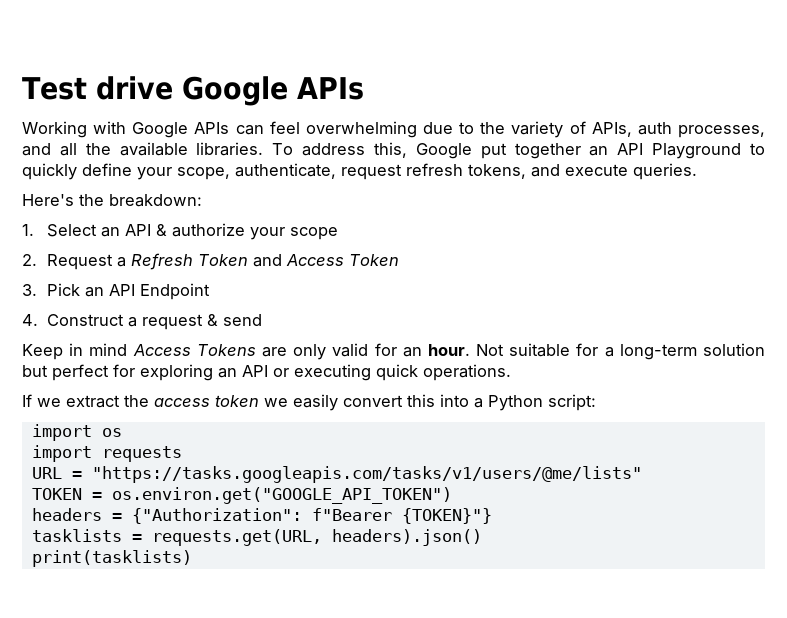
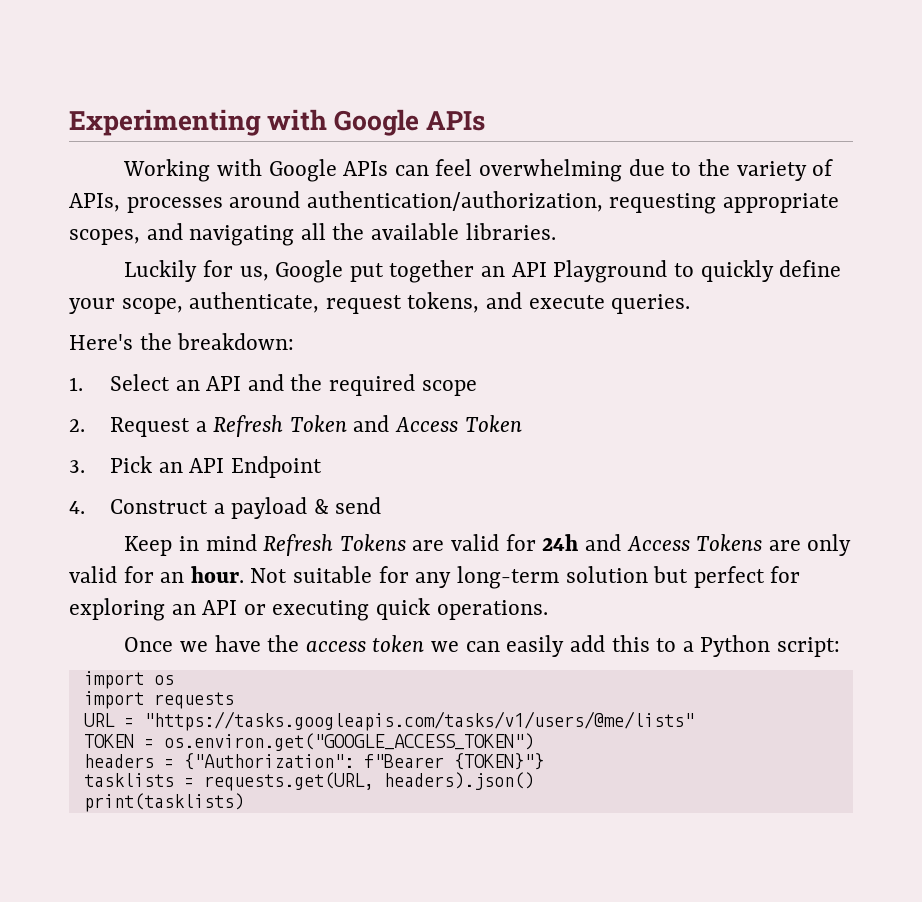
- Test drive Google APIs
+ Experimenting with Google APIs
- Working with Google APIs can feel overwhelming due to the variety of APIs, auth processes, and all the available libraries. To address this, Google put together an API Playground to quickly define your scope, authenticate, request refresh tokens, and execute queries.
+ Working with Google APIs can feel overwhelming due to the variety of APIs, processes around authentication/authorization, requesting appropriate scopes, and navigating all the available libraries.
+ Luckily for us, Google put together an API Playground to quickly define your scope, authenticate, request tokens, and execute queries.
- 1. Select an API & authorize your scope
+ 1. Select an API and the required scope
- 4. Construct a request & send
+ 4. Construct a payload & send
- Keep in mind Access Tokens are only valid for an hour.
+ Keep in mind Refresh Tokens are valid for 24h and Access Tokens are only valid for an hour.
- Not suitable for a long-term solution but perfect for exploring an API or executing quick operations.
+ Not suitable for any long-term solution but perfect for exploring an API or executing quick operations.
- If we extract the access token we easily convert this into a Python script:
+ Once we have the access token we can easily add this to a Python script:
- TOKEN = os.environ.get("GOOGLE_API_TOKEN")
+ TOKEN = os.environ.get("GOOGLE_ACCESS_TOKEN")

